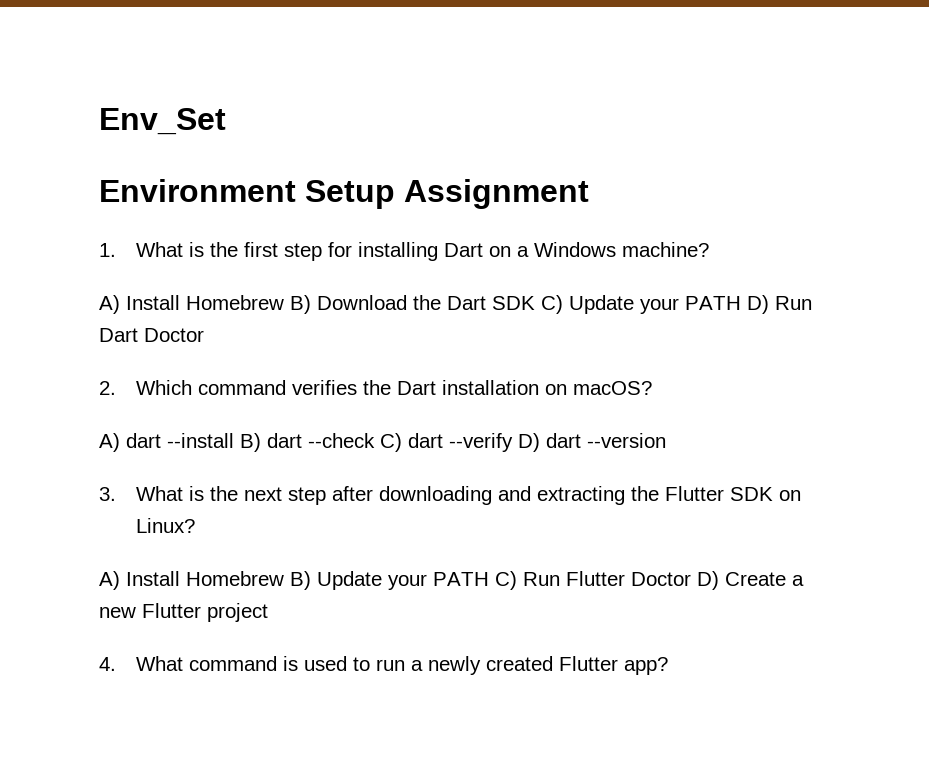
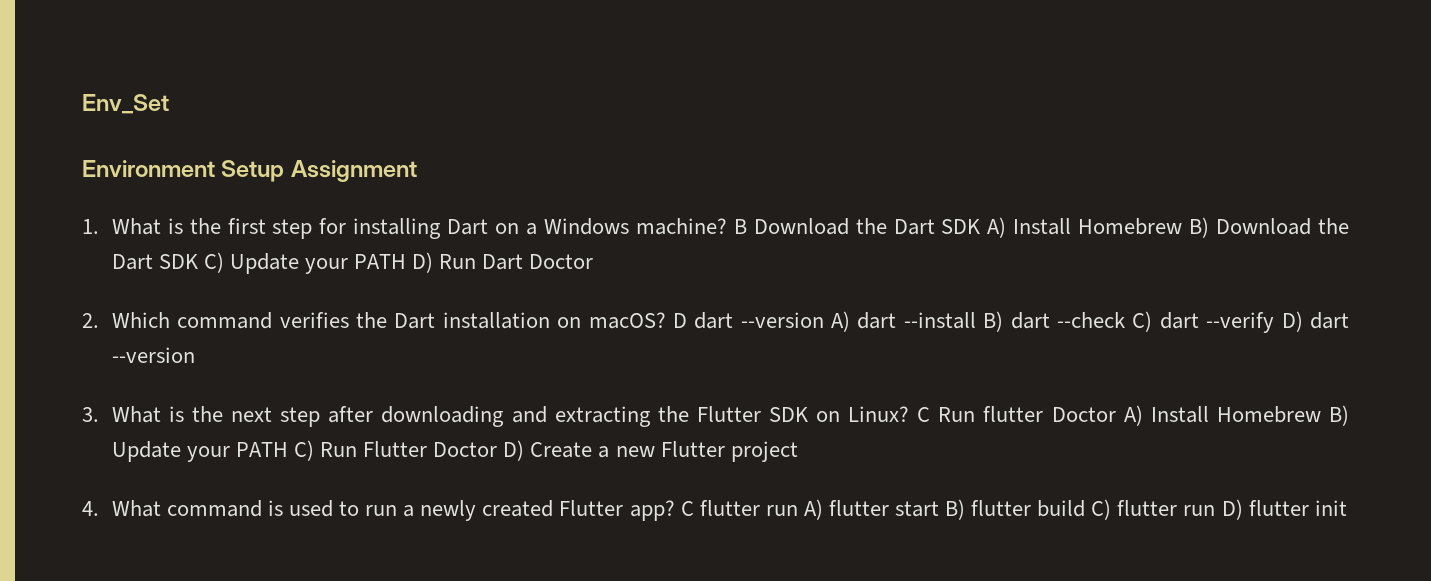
- 1. What is the first step for installing Dart on a Windows machine?
- A) Install Homebrew B) Download the Dart SDK C) Update your PATH D) Run Dart Doctor
+ 1. What is the first step for installing Dart on a Windows machine? B Download the Dart SDK A) Install Homebrew B) Download the Dart SDK C) Update your PATH D) Run Dart Doctor
- 2. Which command verifies the Dart installation on macOS?
- A) dart --install B) dart --check C) dart --verify D) dart --version
+ 2. Which command verifies the Dart installation on macOS? D dart --version A) dart --install B) dart --check C) dart --verify D) dart --version
- 3. What is the next step after downloading and extracting the Flutter SDK on Linux?
- A) Install Homebrew B) Update your PATH C) Run Flutter Doctor D) Create a new Flutter project
+ 3. What is the next step after downloading and extracting the Flutter SDK on Linux? C Run flutter Doctor A) Install Homebrew B) Update your PATH C) Run Flutter Doctor D) Create a new Flutter project
+ C flutter run A) flutter start B) flutter build C) flutter run D) flutter init

